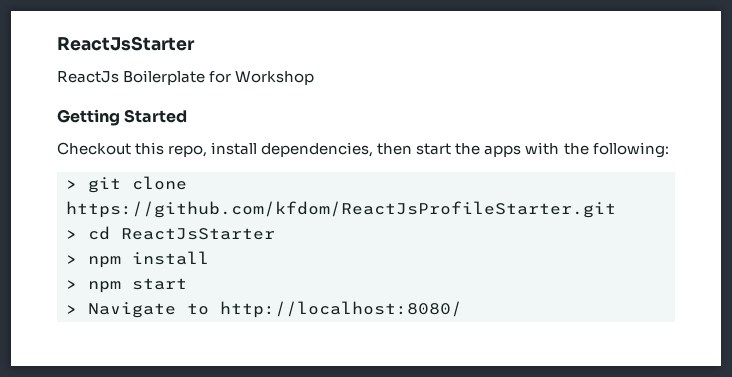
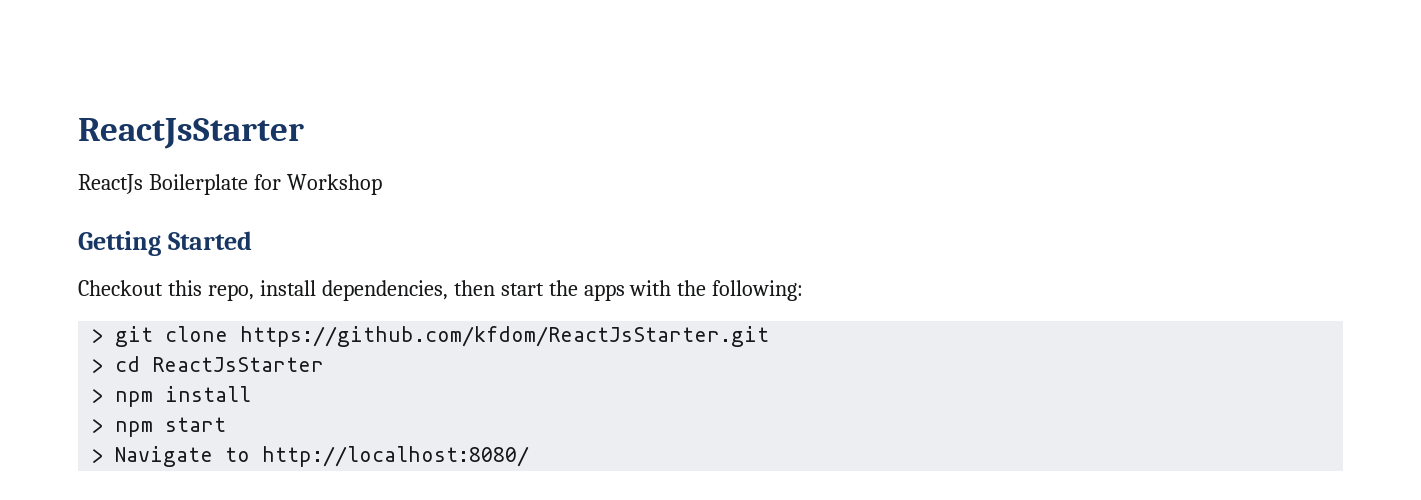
- > git clone https://github.com/kfdom/ReactJsProfileStarter.git
+ > git clone https://github.com/kfdom/ReactJsStarter.git

